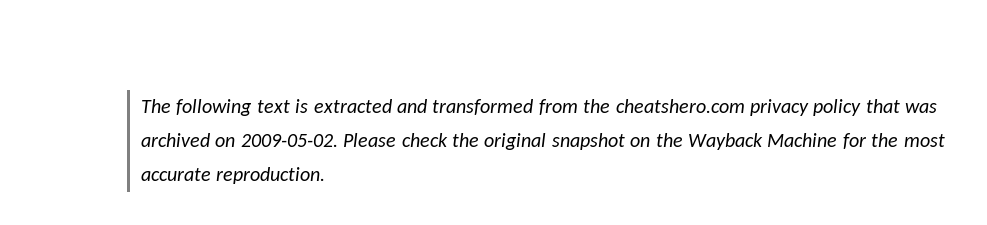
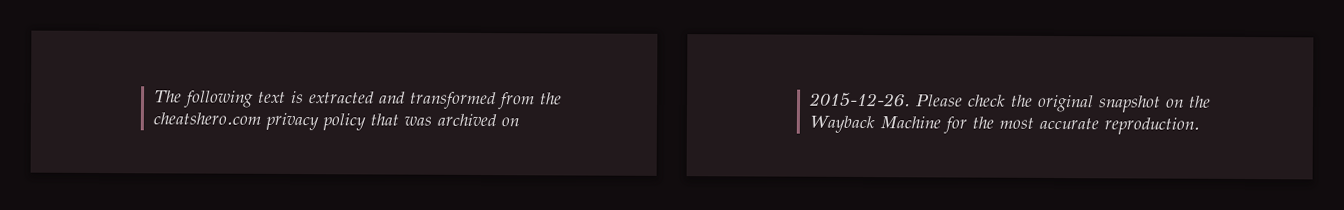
- The following text is extracted and transformed from the cheatshero.com privacy policy that was archived on 2009-05-02.
+ The following text is extracted and transformed from the cheatshero.com privacy policy that was archived on 2015-12-26.

